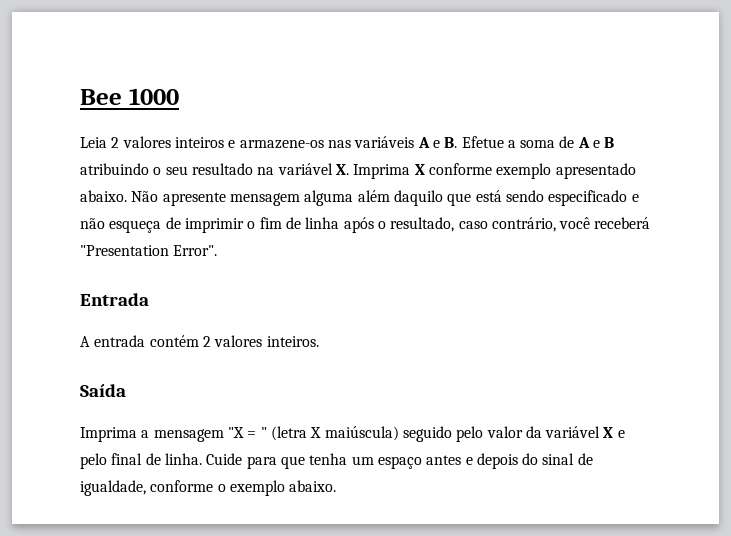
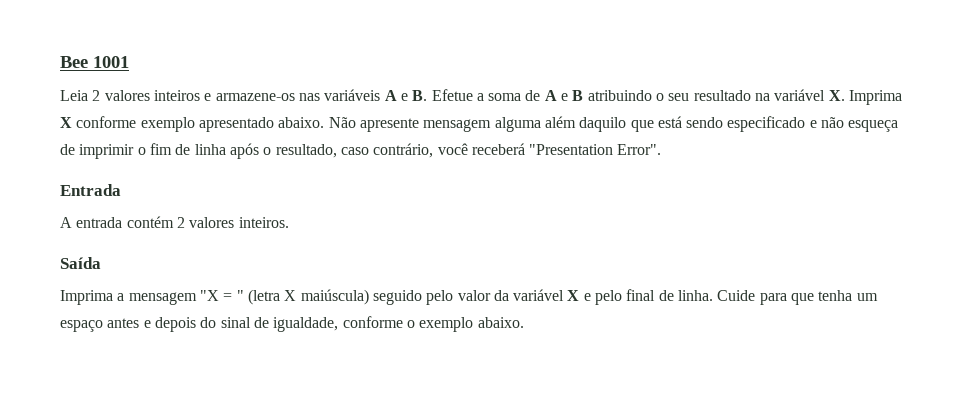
- Bee 1000
+ Bee 1001

